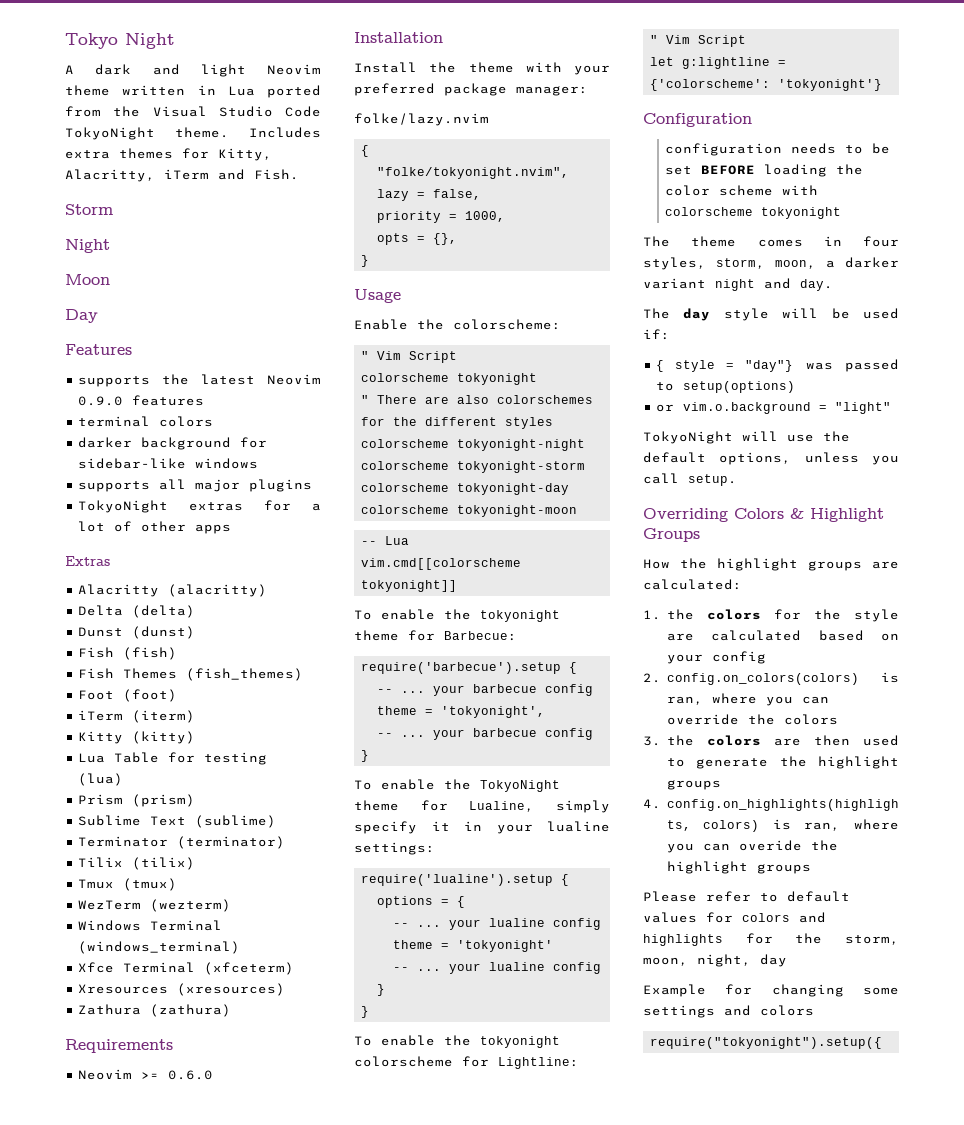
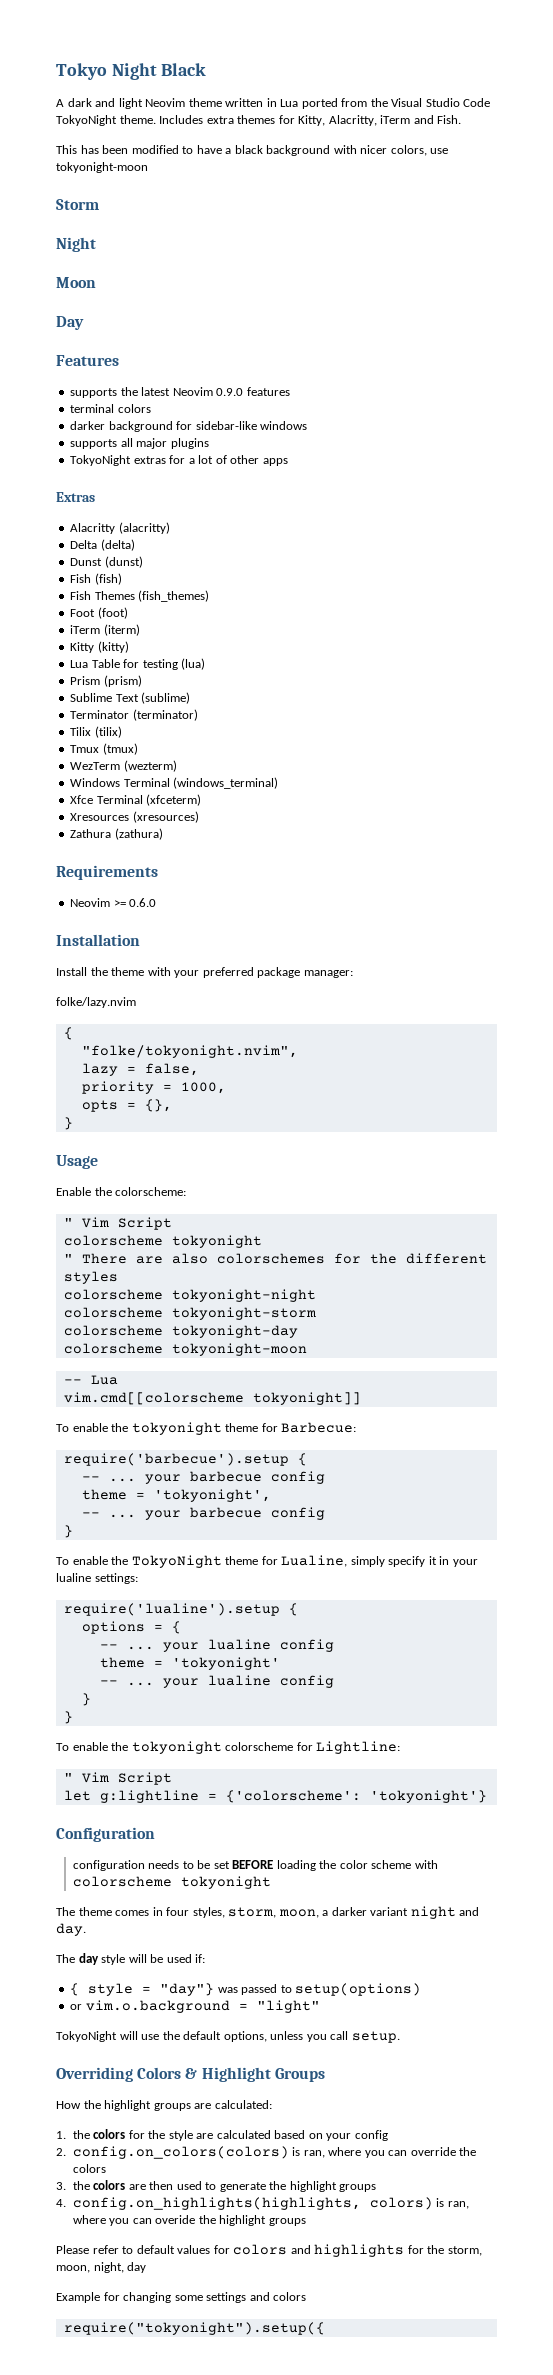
- Tokyo Night
+ Tokyo Night Black
+ This has been modified to have a black background with nicer colors, use tokyonight-moon

